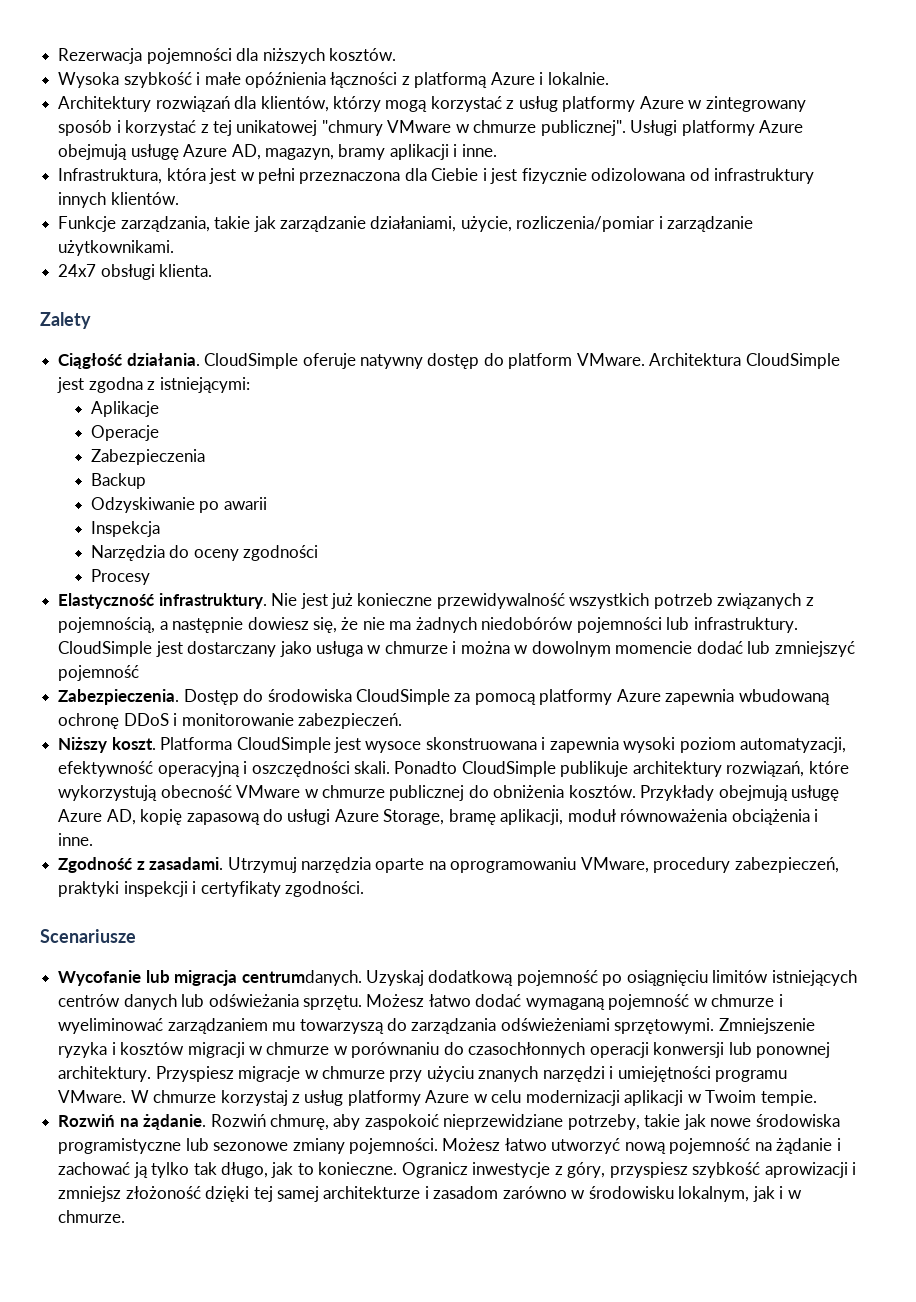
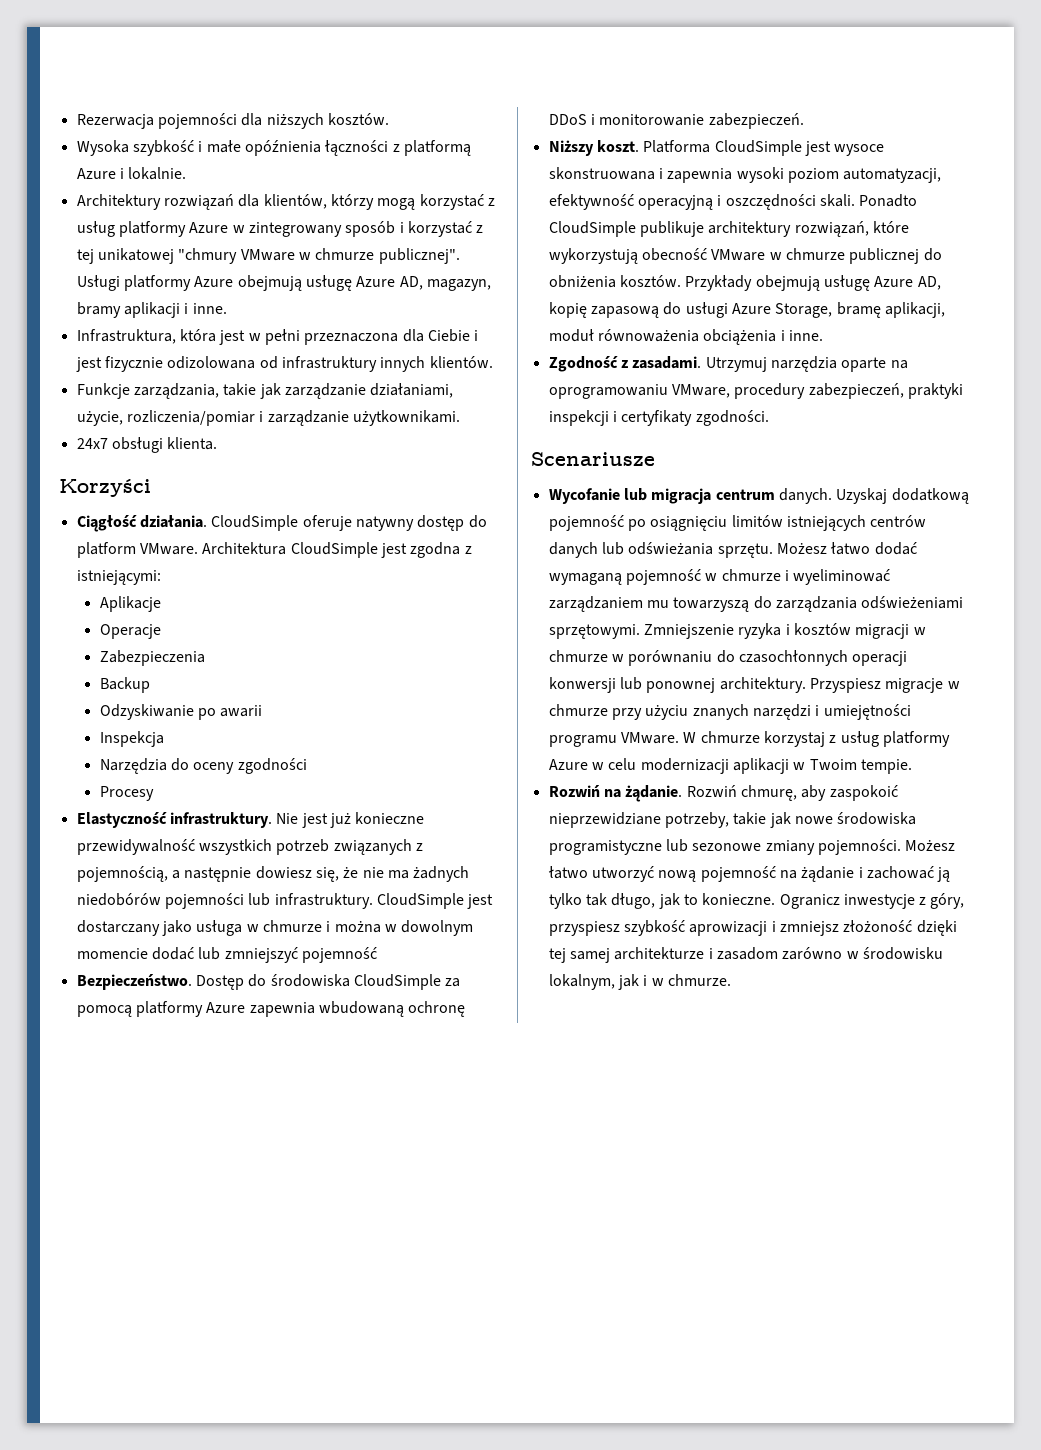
- Zalety
+ Korzyści
- Zabezpieczenia.
+ Bezpieczeństwo.
- Wycofanie lub migracja centrumdanych.
+ Wycofanie lub migracja centrum danych.

